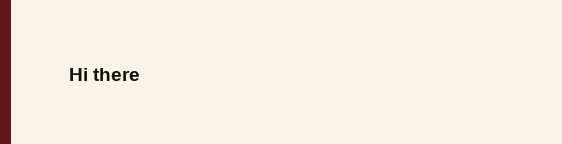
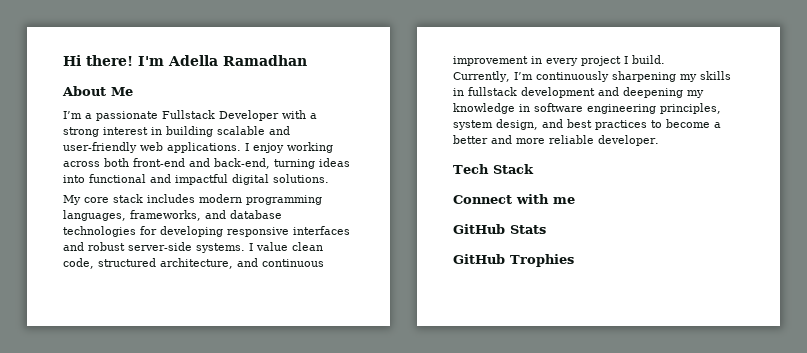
- Hi there
+ Hi there! I'm Adella Ramadhan
+ About Me
+ I’m a passionate Fullstack Developer with a strong interest in building scalable and user-friendly web applications. I enjoy working across both front-end and back-end, turning ideas into functional and impactful digital solutions.
+ My core stack includes modern programming languages, frameworks, and database technologies for developing responsive interfaces and robust server-side systems. I value clean code, structured architecture, and continuous improvement in every project I build.
+ Currently, I’m continuously sharpening my skills in fullstack development and deepening my knowledge in software engineering principles, system design, and best practices to become a better and more reliable developer.
+ Tech Stack
+ Connect with me
+ GitHub Stats
+ GitHub Trophies

